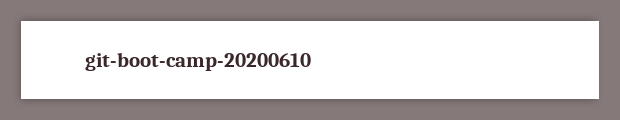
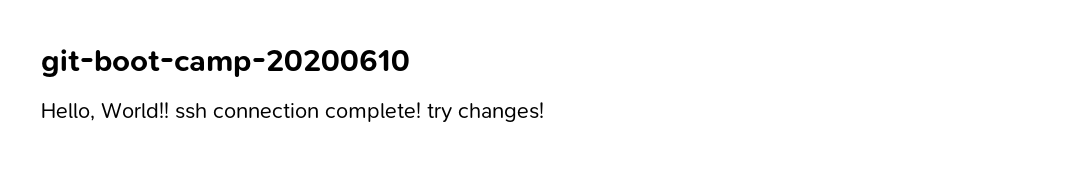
+ Hello, World!! ssh connection complete! try changes!

